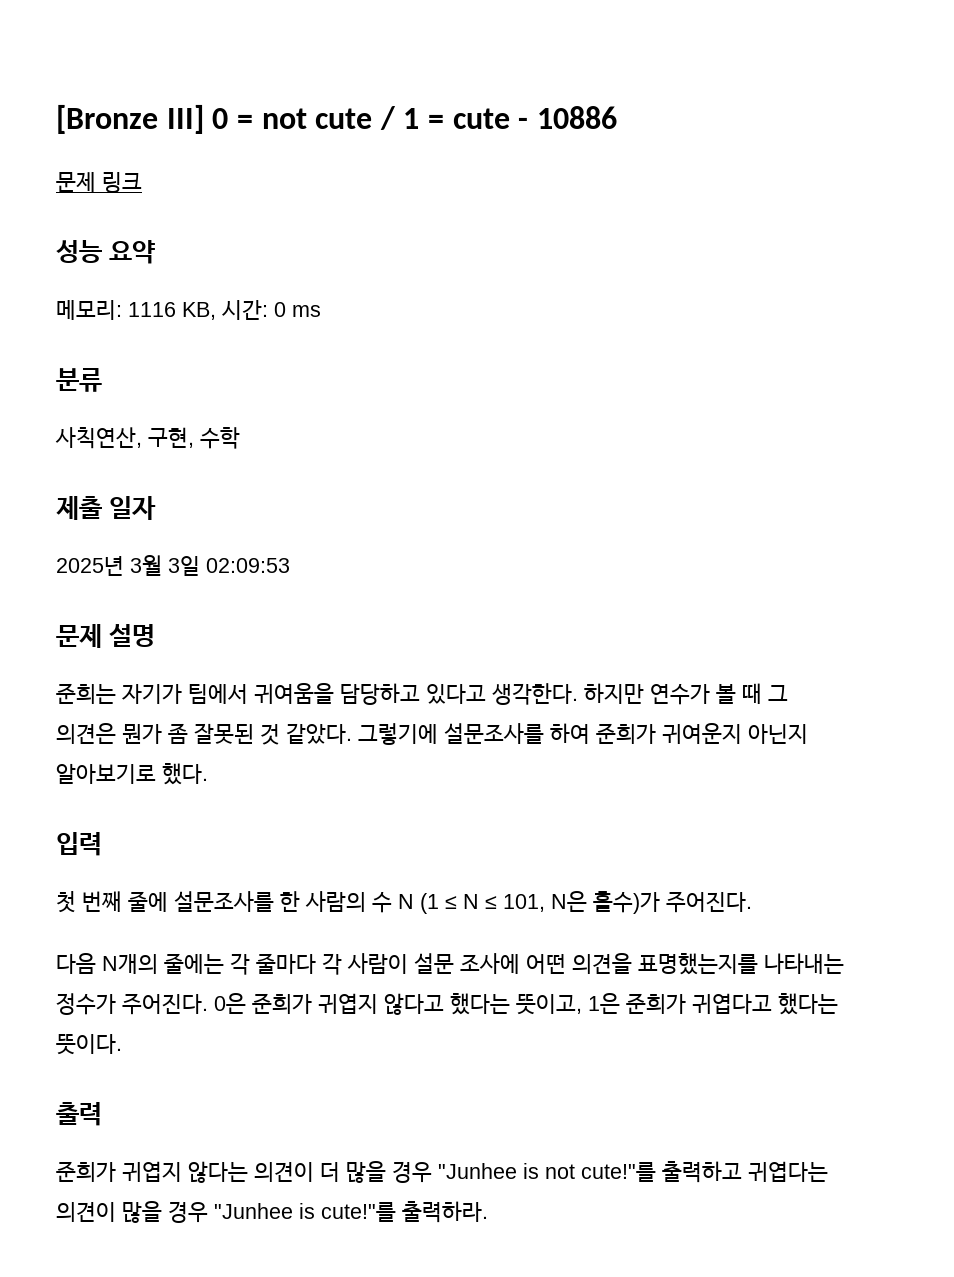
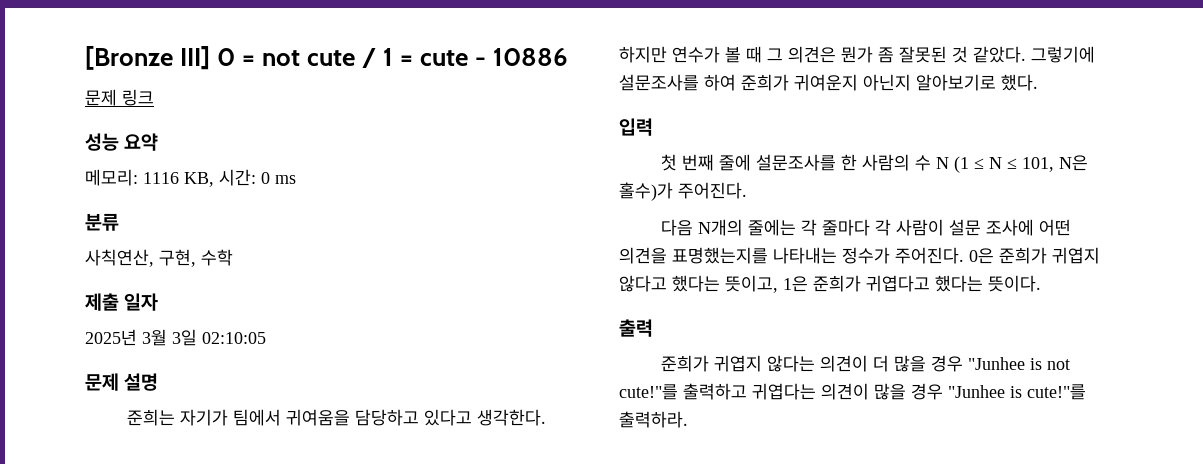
- 2025년 3월 3일 02:09:53
+ 2025년 3월 3일 02:10:05

